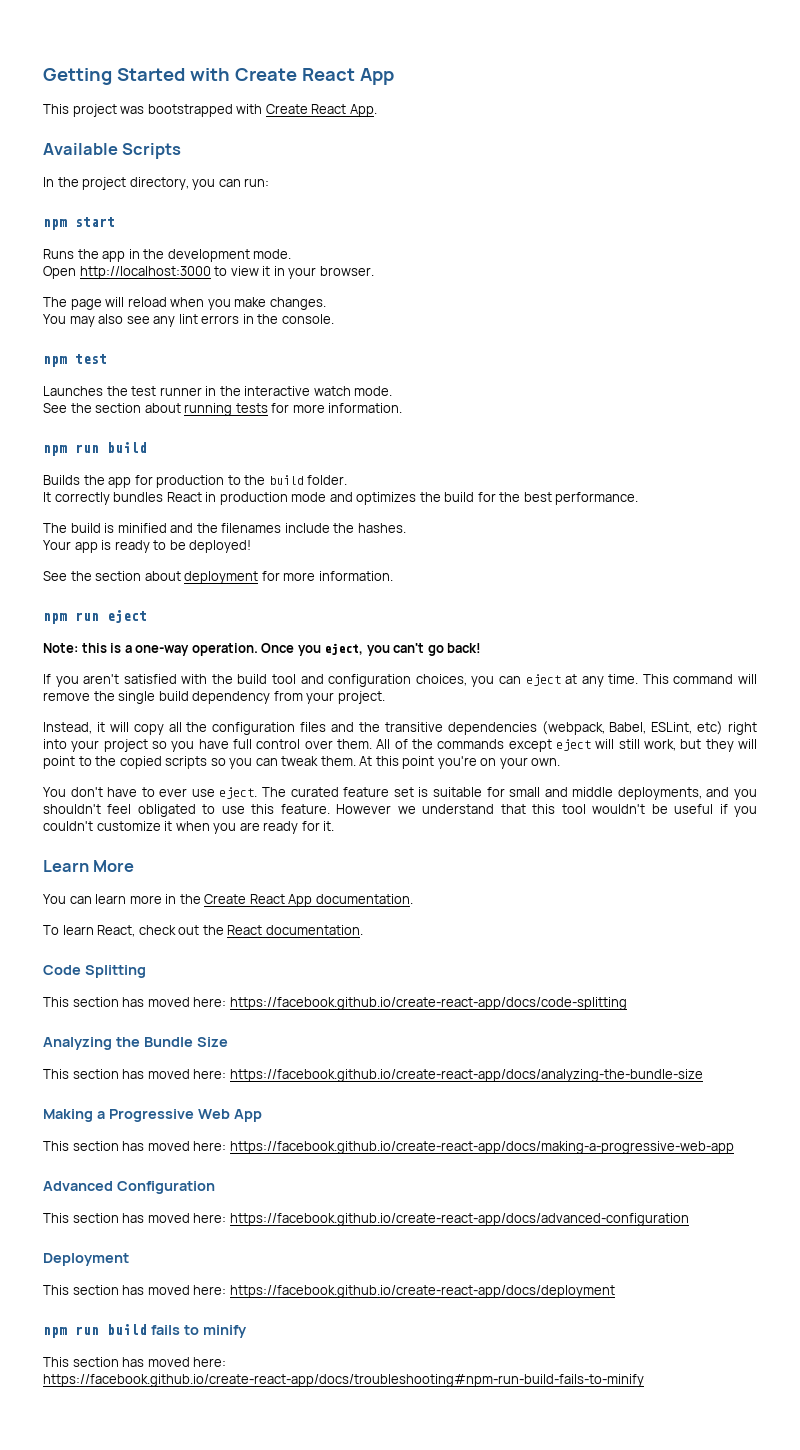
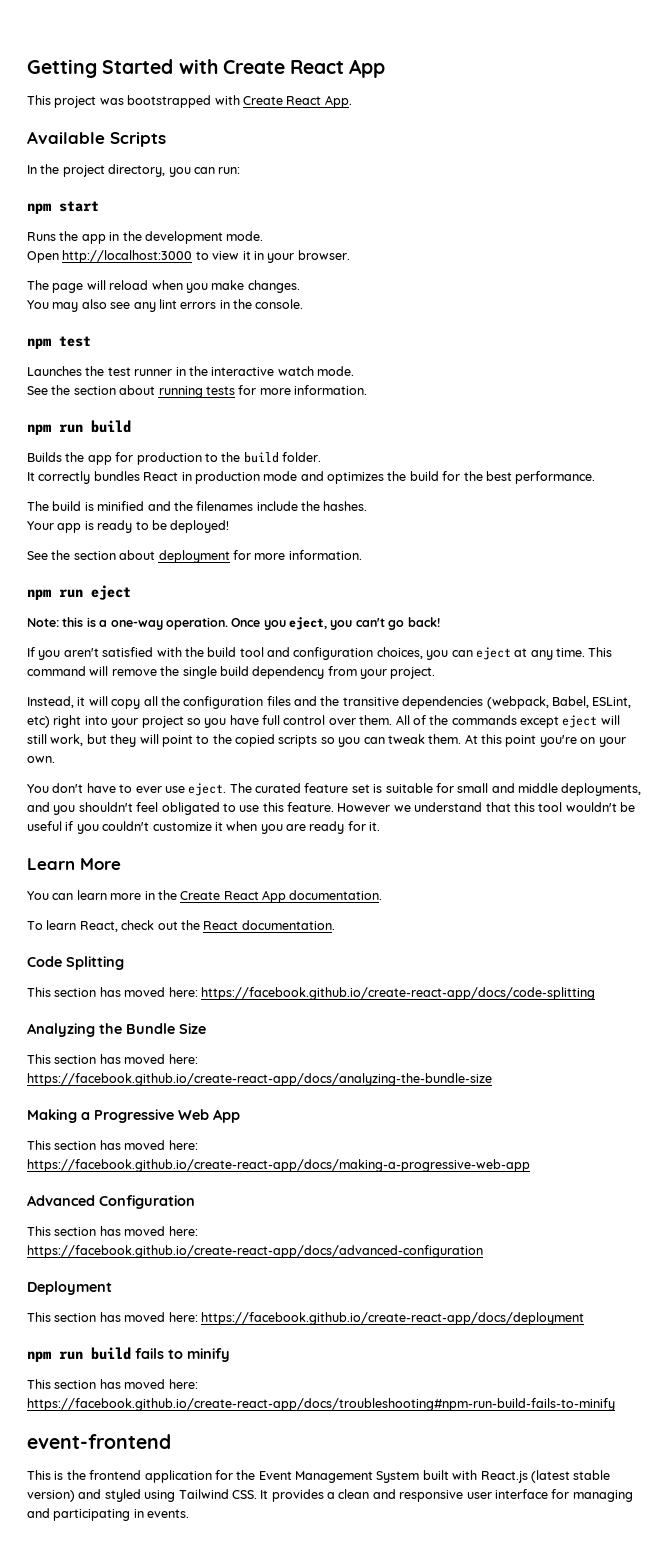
+ event-frontend
+ This is the frontend application for the Event Management System built with React.js (latest stable version) and styled using Tailwind CSS. It provides a clean and responsive user interface for managing and participating in events.

